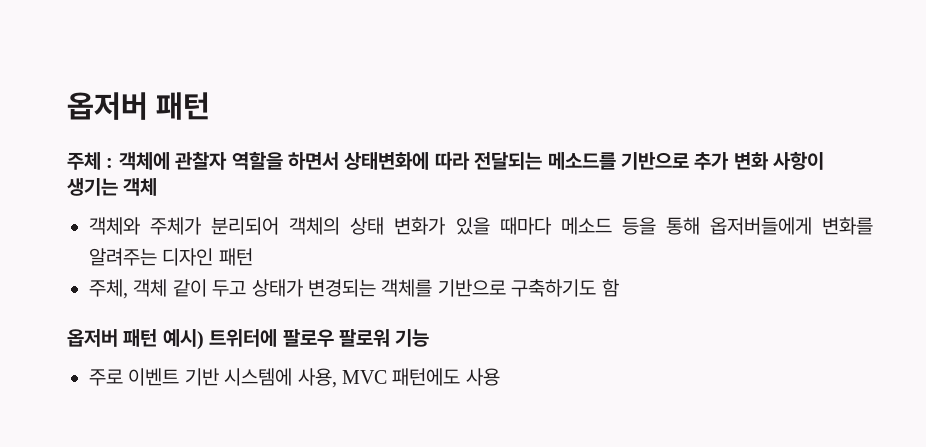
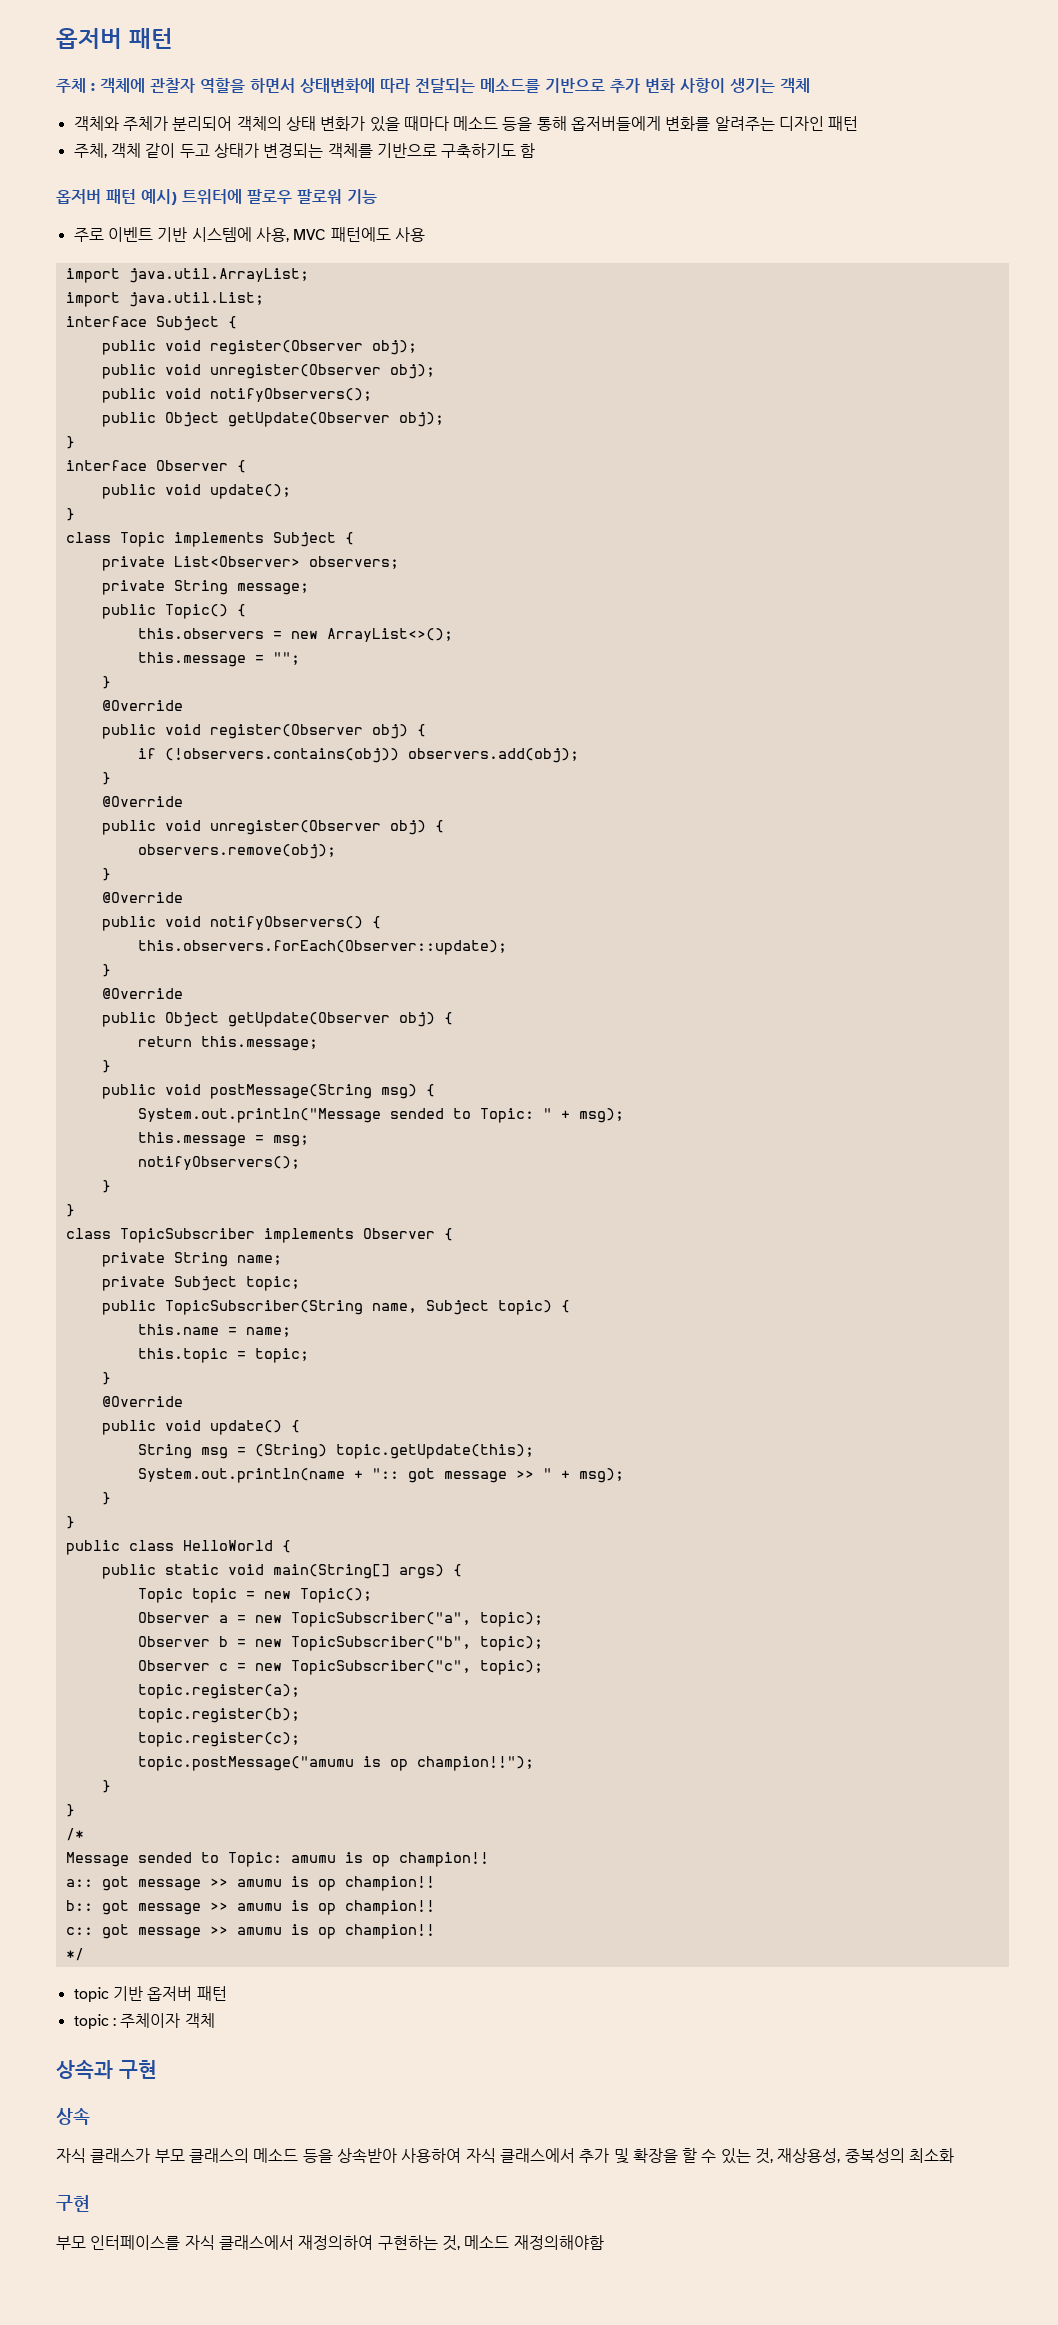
+ import java.util.ArrayList;
+ import java.util.List;
+ interface Subject {
+ public void register(Observer obj);
+ public void unregister(Observer obj);
+ public void notifyObservers();
+ public Object getUpdate(Observer obj);
+ }
+ interface Observer {
+ public void update();
+ }
+ class Topic implements Subject {
+ private List<Observer> observers;
+ private String message;
+ public Topic() {
+ this.observers = new ArrayList<>();
+ this.message = "";
+ }
+ @Override
+ public void register(Observer obj) {
+ if (!observers.contains(obj)) observers.add(obj);
+ }
+ @Override
+ public void unregister(Observer obj) {
+ observers.remove(obj);
+ }
+ @Override
+ public void notifyObservers() {
+ this.observers.forEach(Observer::update);
+ }
+ @Override
+ public Object getUpdate(Observer obj) {
+ return this.message;
+ }
+ public void postMessage(String msg) {
+ System.out.println("Message sended to Topic: " + msg);
+ this.message = msg;
+ notifyObservers();
+ }
+ }
+ class TopicSubscriber implements Observer {
+ private String name;
+ private Subject topic;
+ public TopicSubscriber(String name, Subject topic) {
+ this.name = name;
+ this.topic = topic;
+ }
+ @Override
+ public void update() {
+ String msg = (String) topic.getUpdate(this);
+ System.out.println(name + ":: got message >> " + msg);
+ }
+ }
+ public class HelloWorld {
+ public static void main(String[] args) {
+ Topic topic = new Topic();
+ Observer a = new TopicSubscriber("a", topic);
+ Observer b = new TopicSubscriber("b", topic);
+ Observer c = new TopicSubscriber("c", topic);
+ topic.register(a);
+ topic.register(b);
+ topic.register(c);
+ topic.postMessage("amumu is op champion!!");
+ }
+ }
+ /*
+ Message sended to Topic: amumu is op champion!!
+ a:: got message >> amumu is op champion!!
+ b:: got message >> amumu is op champion!!
+ c:: got message >> amumu is op champion!!
+ */
+ topic 기반 옵저버 패턴
+ topic : 주체이자 객체
+ 상속과 구현
+ 상속
+ 자식 클래스가 부모 클래스의 메소드 등을 상속받아 사용하여 자식 클래스에서 추가 및 확장을 할 수 있는 것, 재상용성, 중복성의 최소화
+ 구현
+ 부모 인터페이스를 자식 클래스에서 재정의하여 구현하는 것, 메소드 재정의해야함

